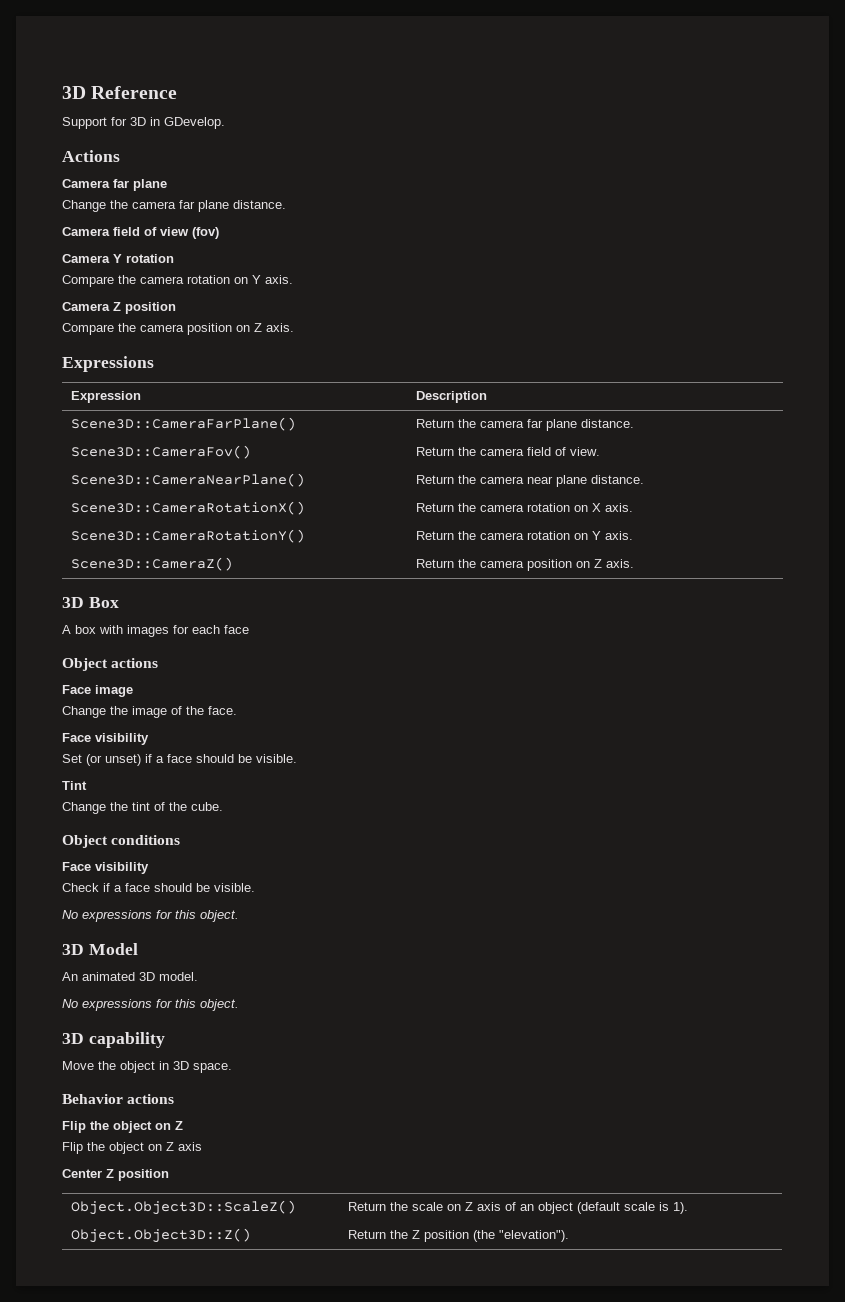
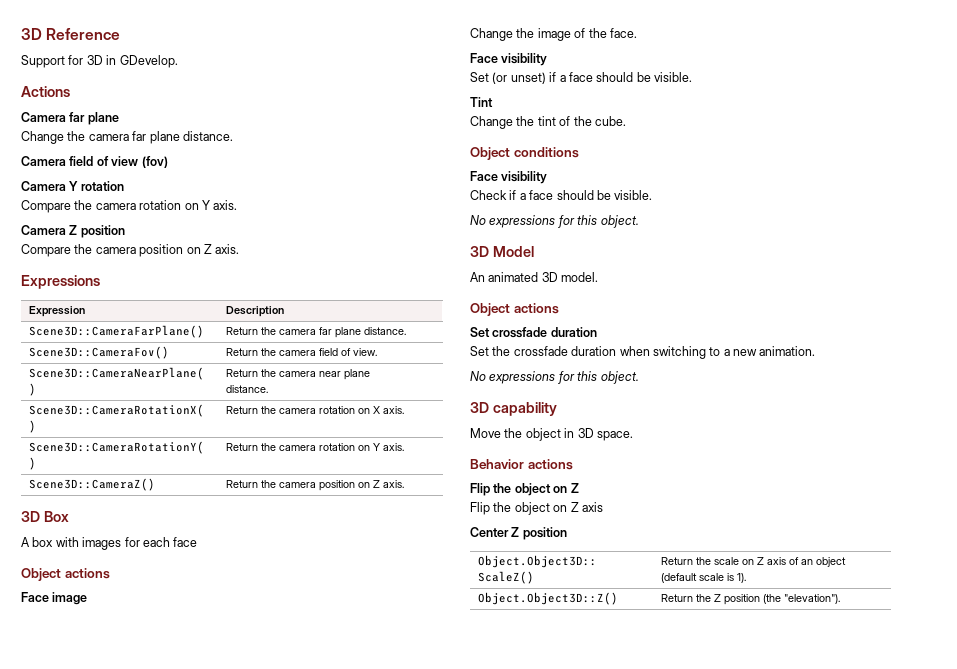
  An animated 3D model.
+ Object actions
+ Set crossfade duration
+ Set the crossfade duration when switching to a new animation.

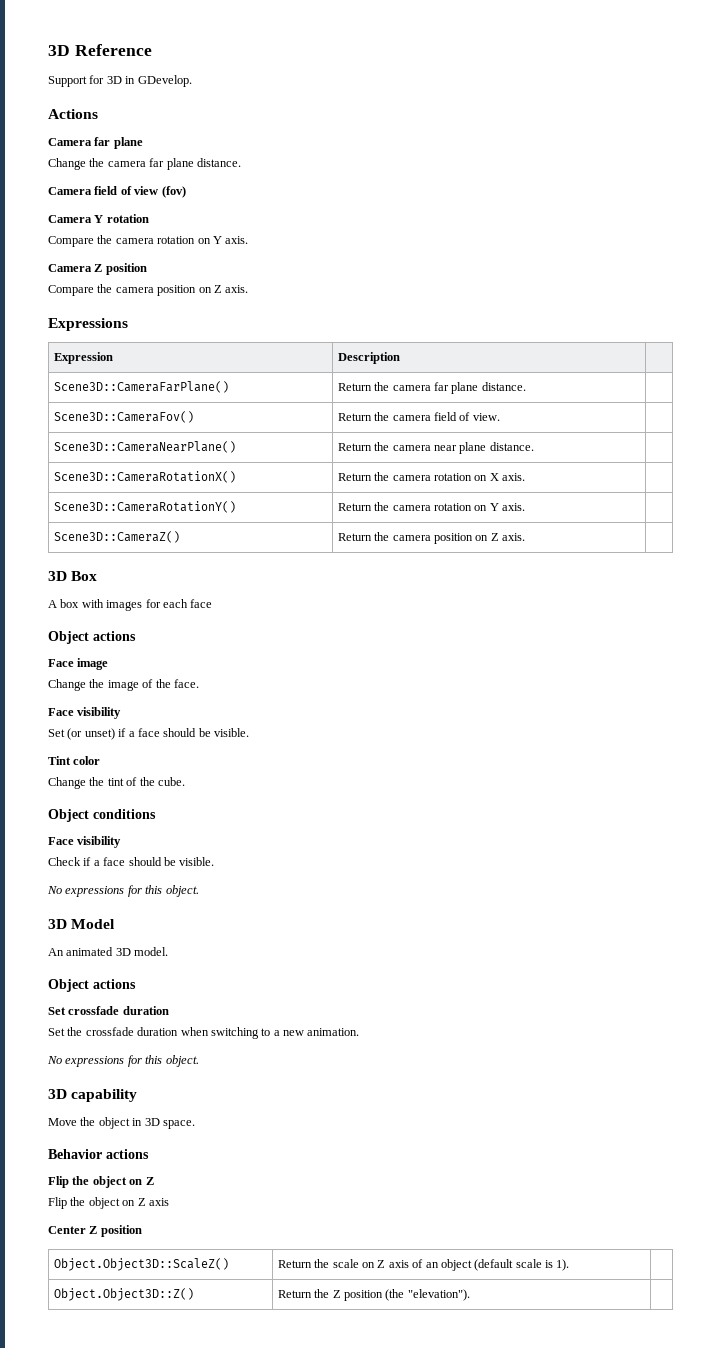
- Tint
+ Tint color

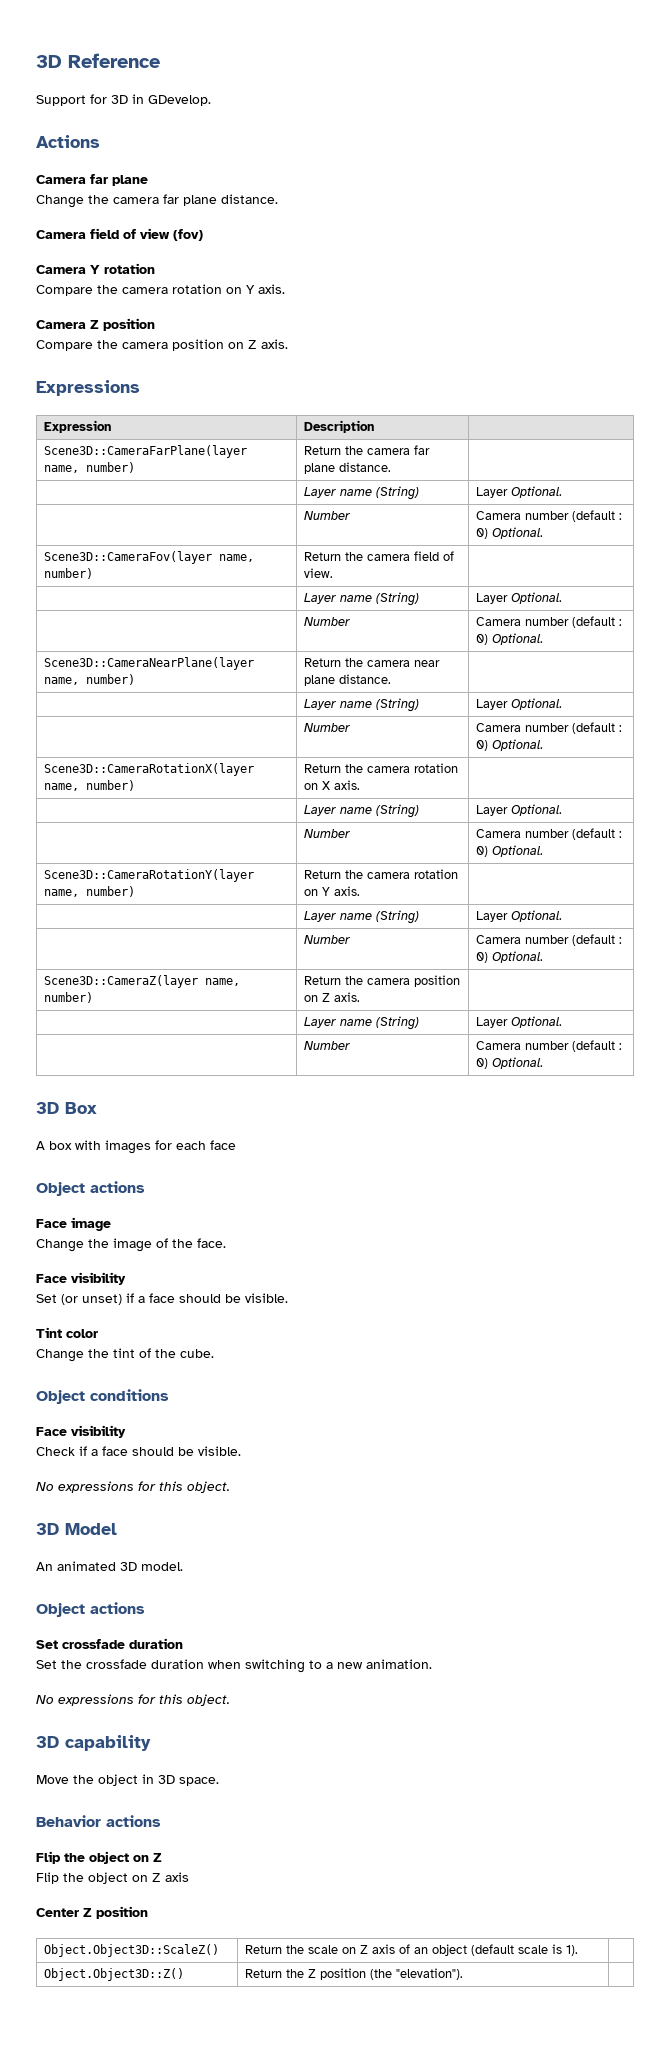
- Scene3D::CameraFarPlane() | Return the camera far plane distance. |
- Scene3D::CameraFov() | Return the camera field of view. |
- Scene3D::CameraNearPlane() | Return the camera near plane distance. |
- Scene3D::CameraRotationX() | Return the camera rotation on X axis. |
- Scene3D::CameraRotationY() | Return the camera rotation on Y axis. |
- Scene3D::CameraZ() | Return the camera position on Z axis. |
+ Scene3D::CameraFarPlane(layer name, number) | Return the camera far plane distance. |
+ | Layer name (String) | Layer Optional.
+ | Number | Camera number (default : 0) Optional.
+ Scene3D::CameraFov(layer name, number) | Return the camera field of view. |
+ | Layer name (String) | Layer Optional.
+ | Number | Camera number (default : 0) Optional.
+ Scene3D::CameraNearPlane(layer name, number) | Return the camera near plane distance. |
+ | Layer name (String) | Layer Optional.
+ | Number | Camera number (default : 0) Optional.
+ Scene3D::CameraRotationX(layer name, number) | Return the camera rotation on X axis. |
+ | Layer name (String) | Layer Optional.
+ | Number | Camera number (default : 0) Optional.
+ Scene3D::CameraRotationY(layer name, number) | Return the camera rotation on Y axis. |
+ | Layer name (String) | Layer Optional.
+ | Number | Camera number (default : 0) Optional.
+ Scene3D::CameraZ(layer name, number) | Return the camera position on Z axis. |
+ | Layer name (String) | Layer Optional.
+ | Number | Camera number (default : 0) Optional.

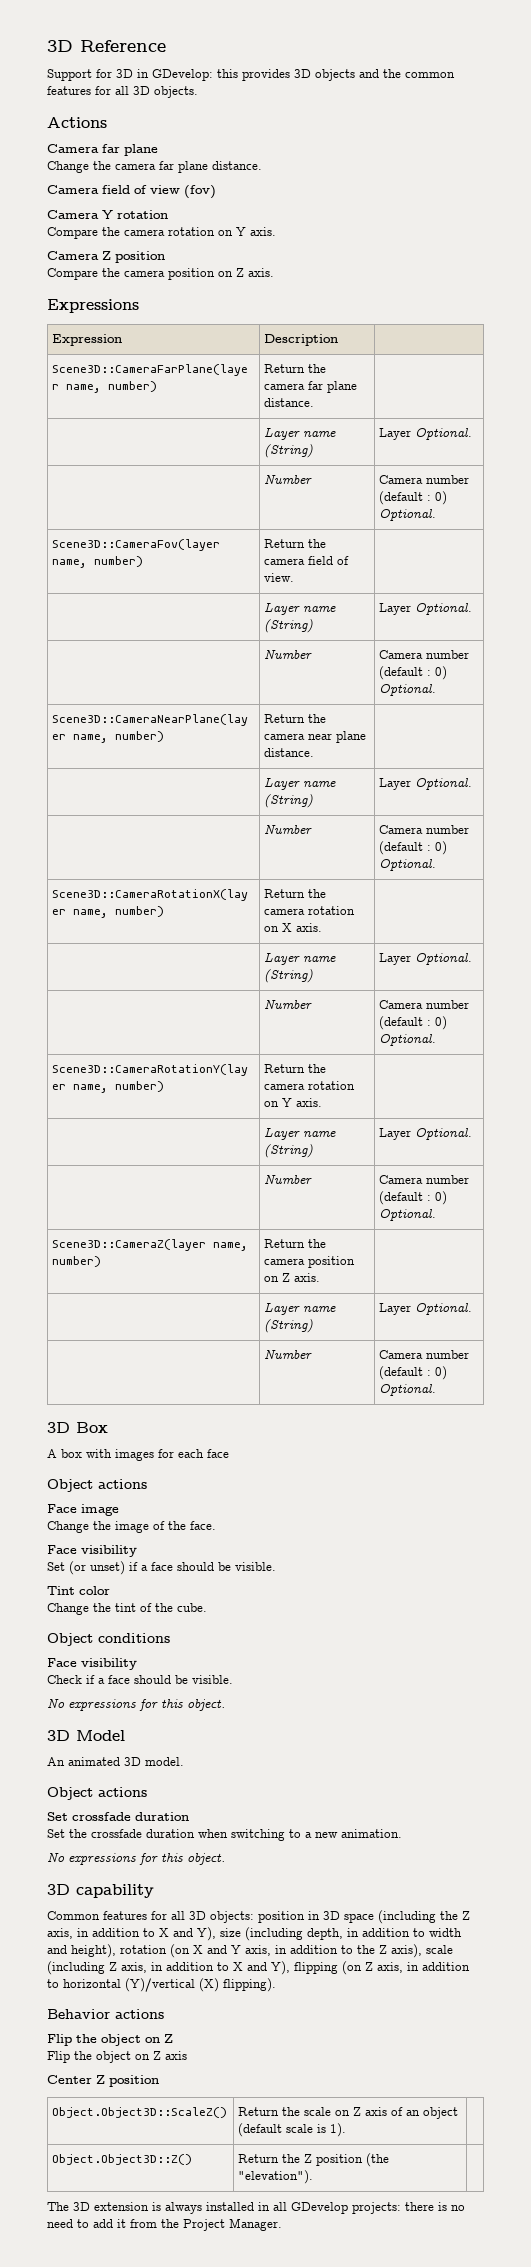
- Support for 3D in GDevelop.
+ Support for 3D in GDevelop: this provides 3D objects and the common features for all 3D objects.
- Move the object in 3D space.
+ Common features for all 3D objects: position in 3D space (including the Z axis, in addition to X and Y), size (including depth, in addition to width and height), rotation (on X and Y axis, in addition to the Z axis), scale (including Z axis, in addition to X and Y), flipping (on Z axis, in addition to horizontal (Y)/vertical (X) flipping).
+ The 3D extension is always installed in all GDevelop projects: there is no need to add it from the Project Manager.

